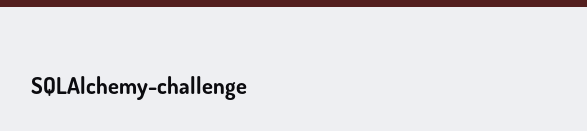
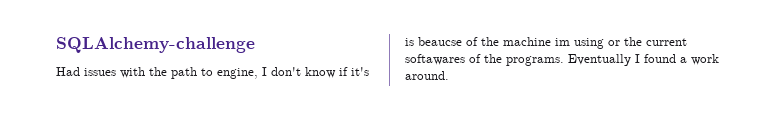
+ Had issues with the path to engine, I don't know if it's is beaucse of the machine im using or the current softawares of the programs. Eventually I found a work around.

